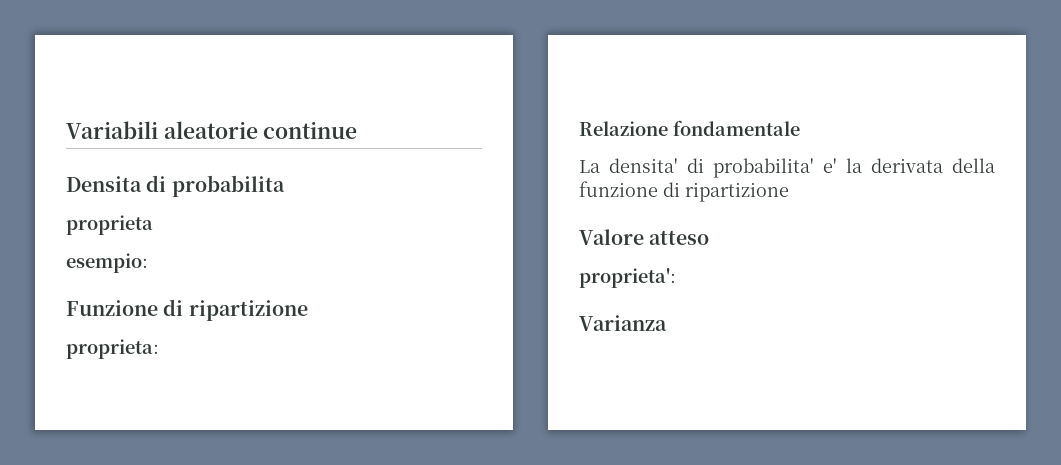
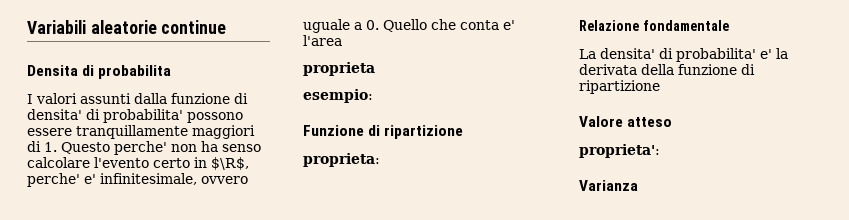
+ I valori assunti dalla funzione di densita' di probabilita' possono essere tranquillamente maggiori di 1. Questo perche' non ha senso calcolare l'evento certo in $\R$, perche' e' infinitesimale, ovvero uguale a 0. Quello che conta e' l'area

